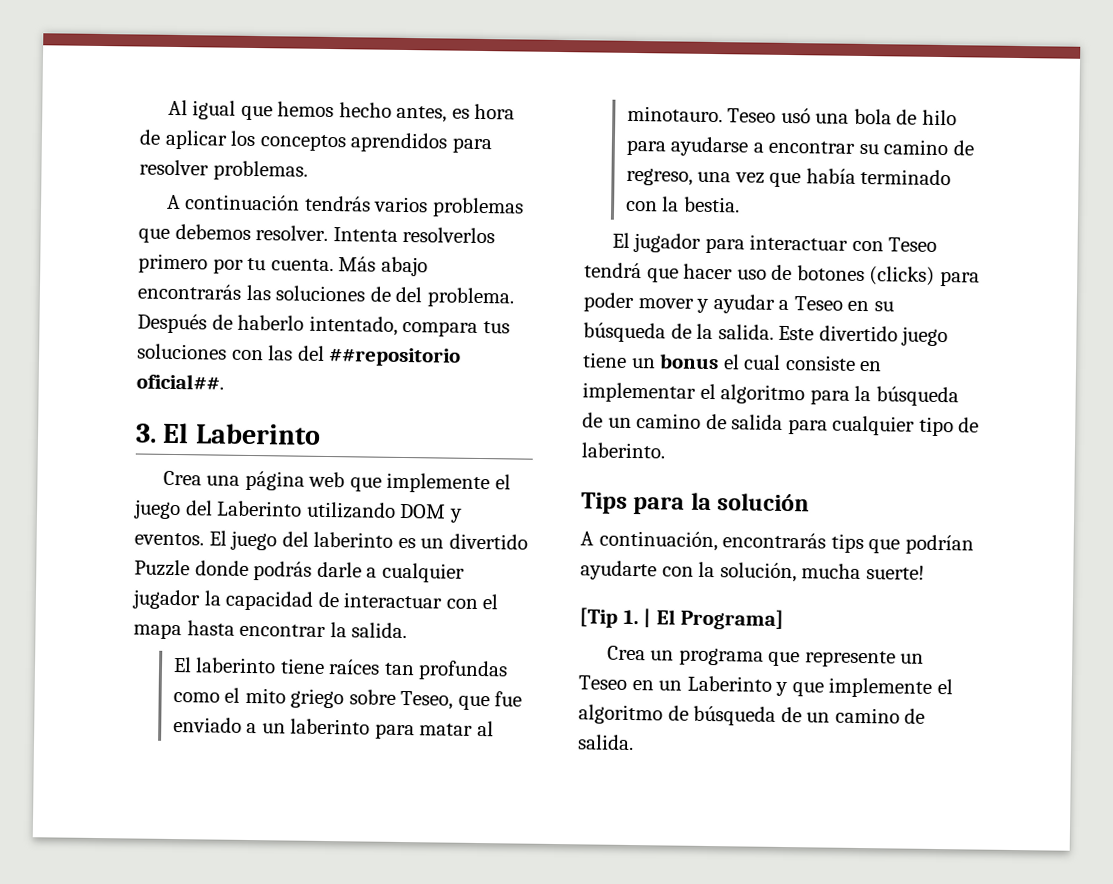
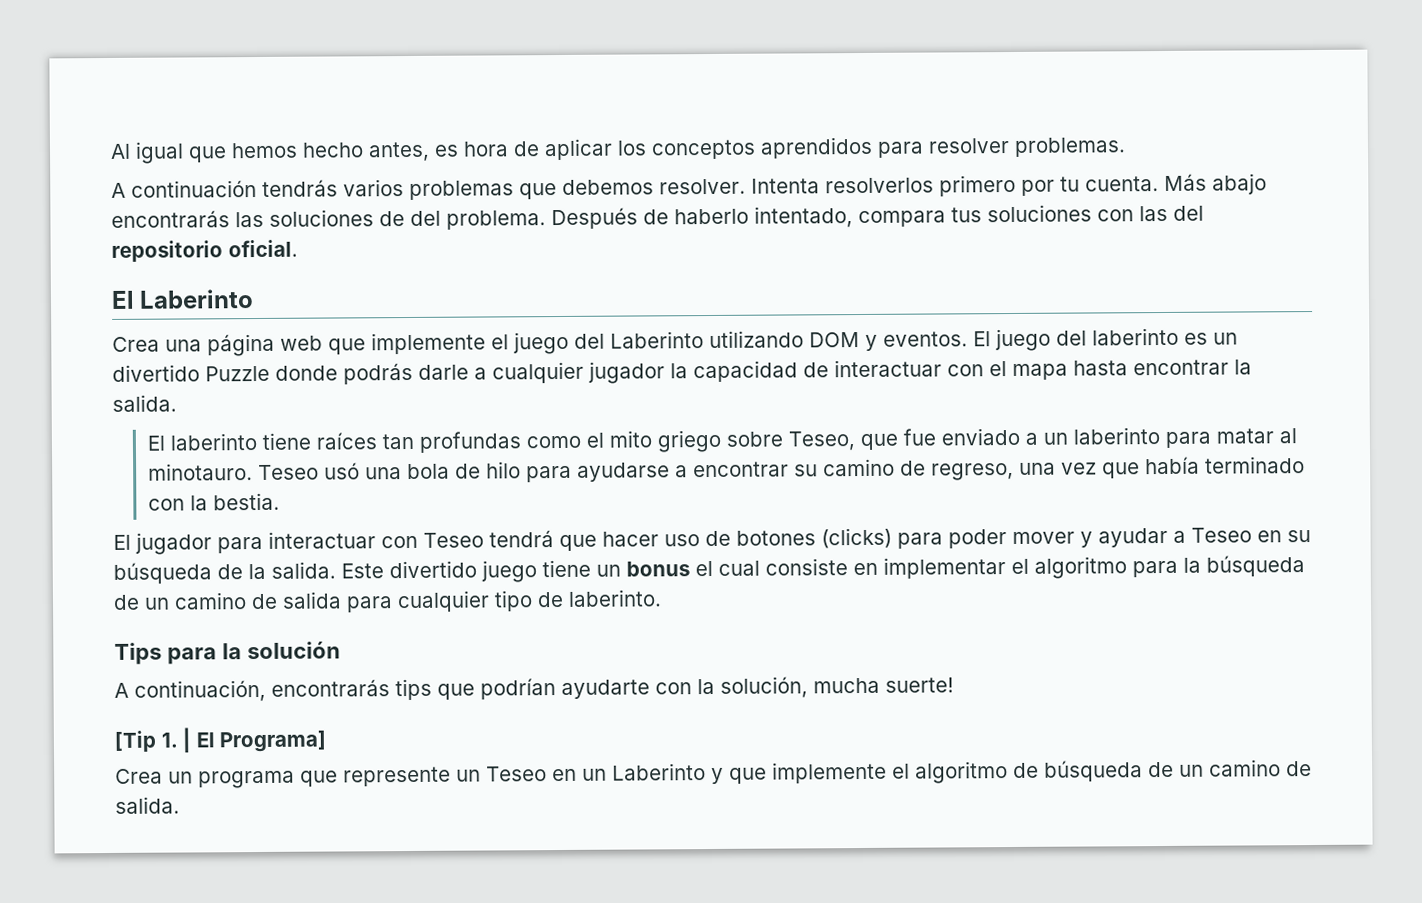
- Después de haberlo intentado, compara tus soluciones con las del ##repositorio oficial##.
- 3. El Laberinto
+ Después de haberlo intentado, compara tus soluciones con las del repositorio oficial.
+ El Laberinto

